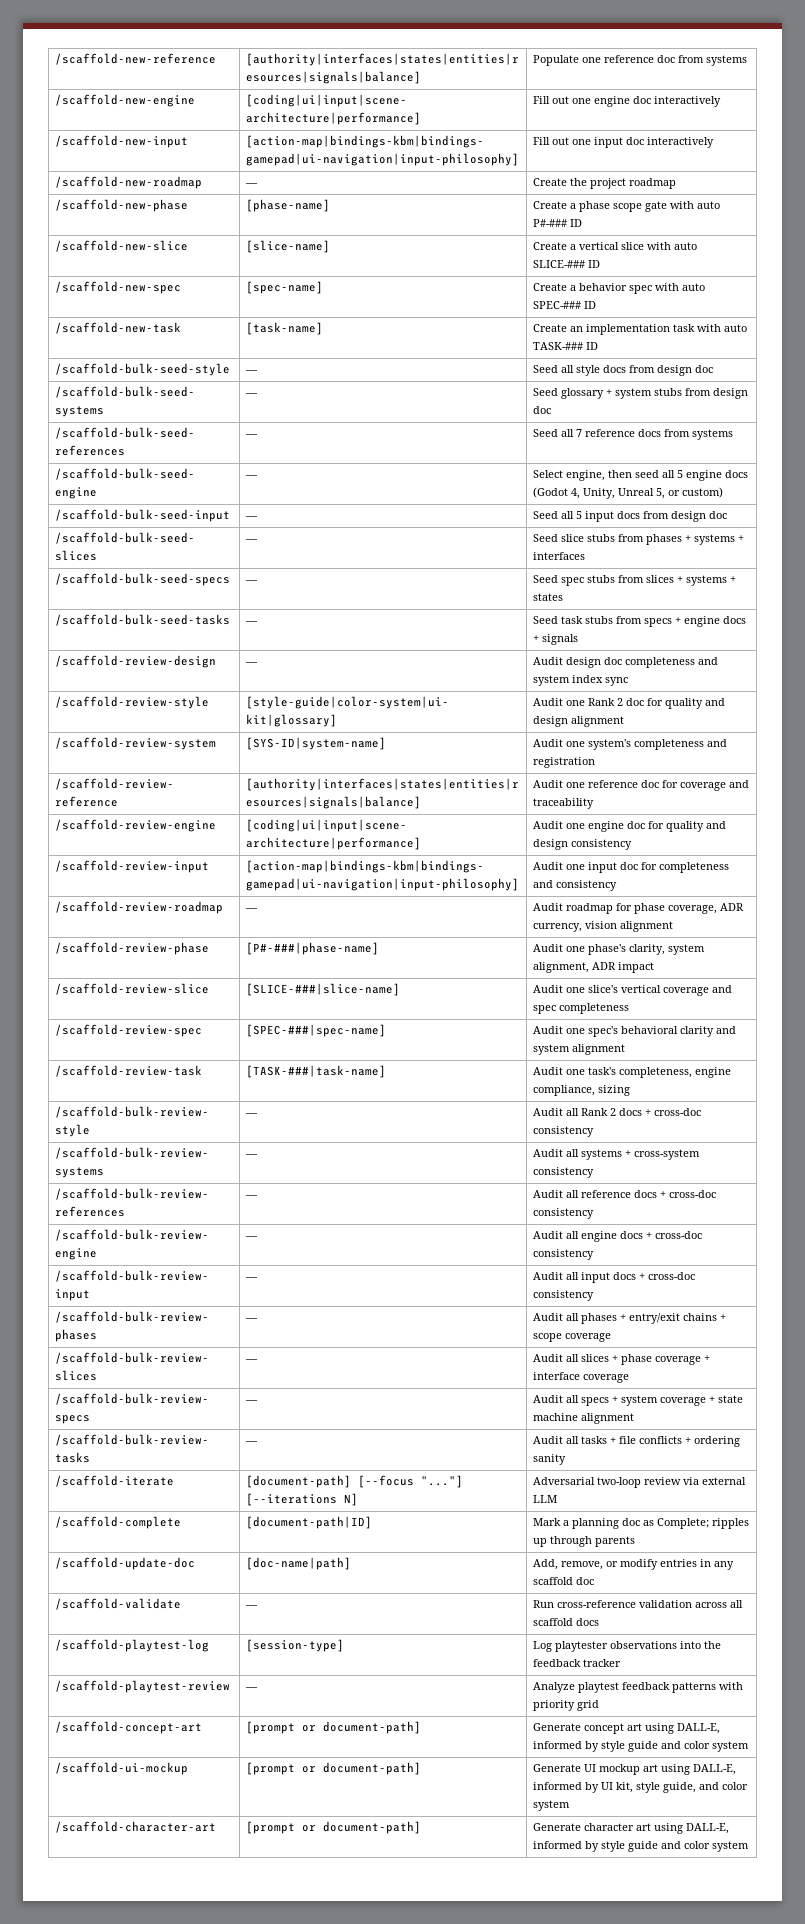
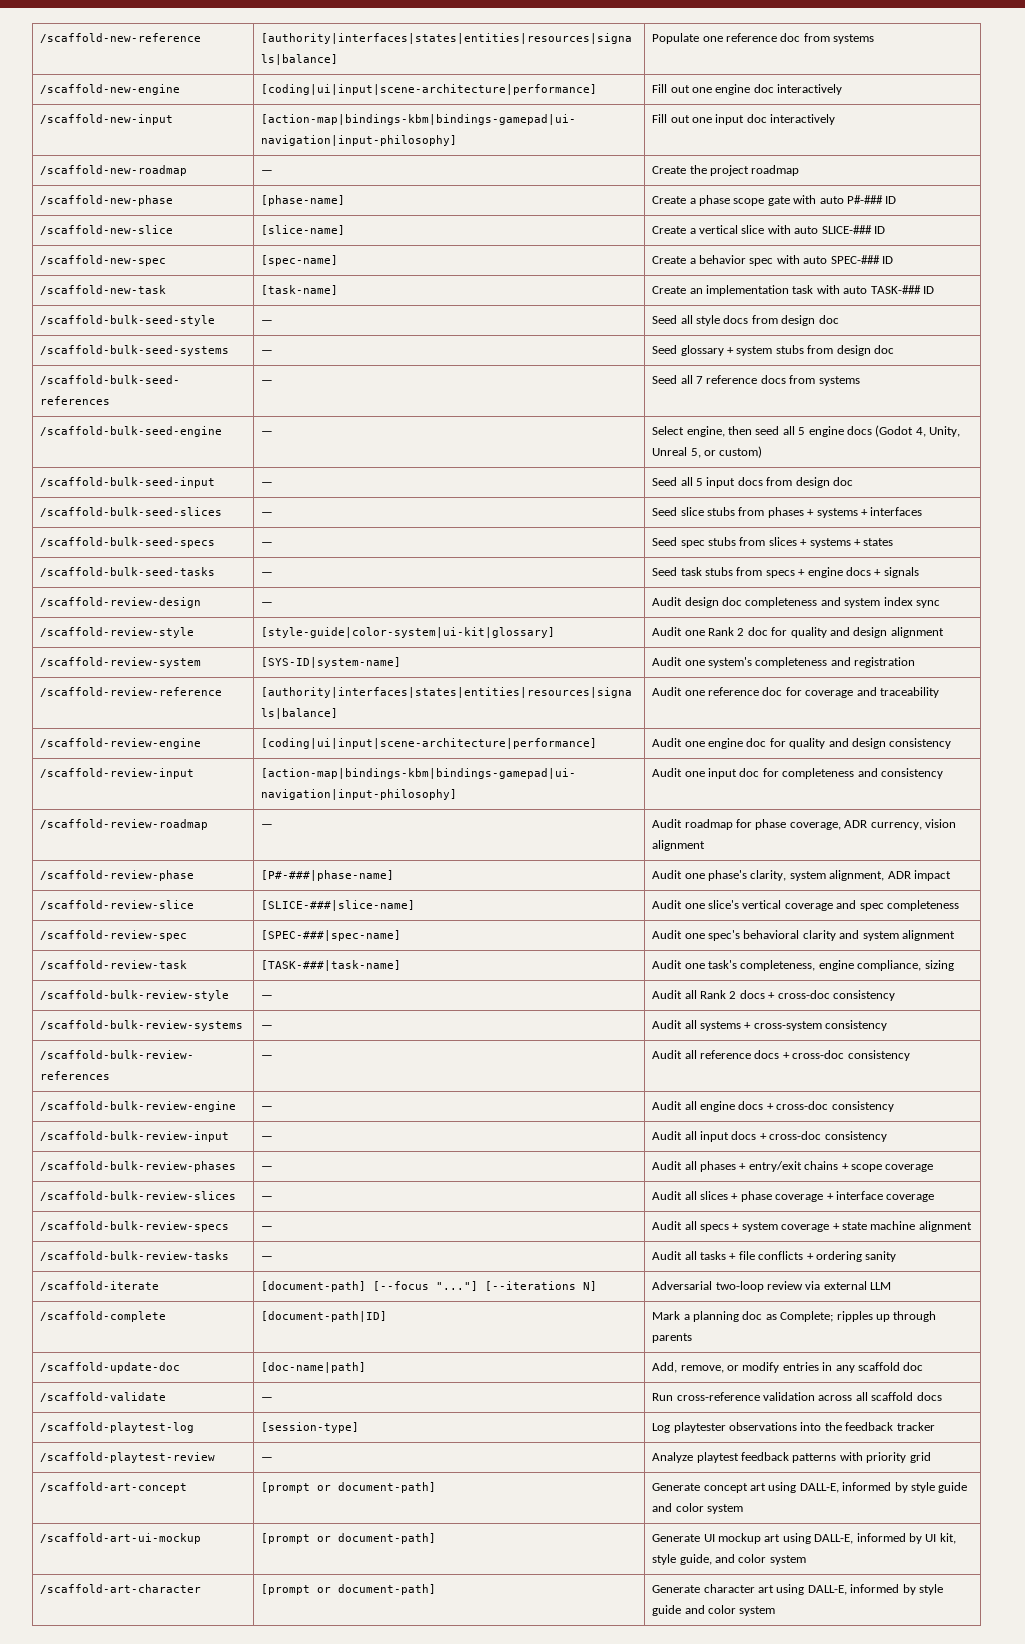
- /scaffold-concept-art | [prompt or document-path] | Generate concept art using DALL-E, informed by style guide and color system
+ /scaffold-art-concept | [prompt or document-path] | Generate concept art using DALL-E, informed by style guide and color system
- /scaffold-ui-mockup | [prompt or document-path] | Generate UI mockup art using DALL-E, informed by UI kit, style guide, and color system
+ /scaffold-art-ui-mockup | [prompt or document-path] | Generate UI mockup art using DALL-E, informed by UI kit, style guide, and color system
- /scaffold-character-art | [prompt or document-path] | Generate character art using DALL-E, informed by style guide and color system
+ /scaffold-art-character | [prompt or document-path] | Generate character art using DALL-E, informed by style guide and color system

